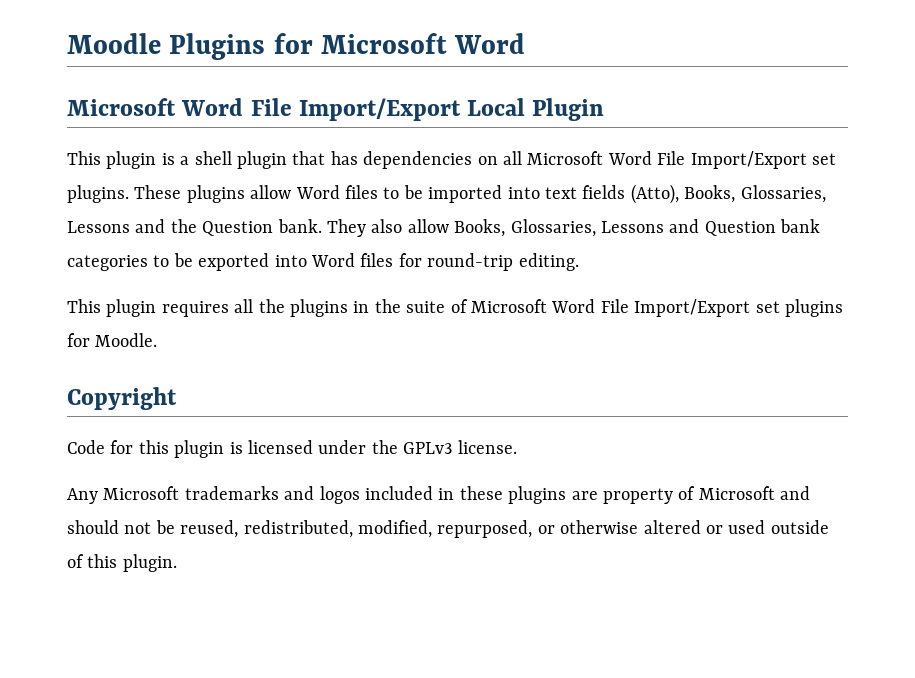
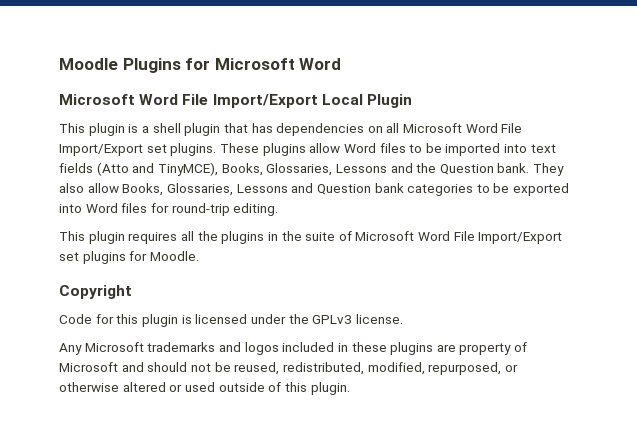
- These plugins allow Word files to be imported into text fields (Atto), Books, Glossaries, Lessons and the Question bank.
+ These plugins allow Word files to be imported into text fields (Atto and TinyMCE), Books, Glossaries, Lessons and the Question bank.

